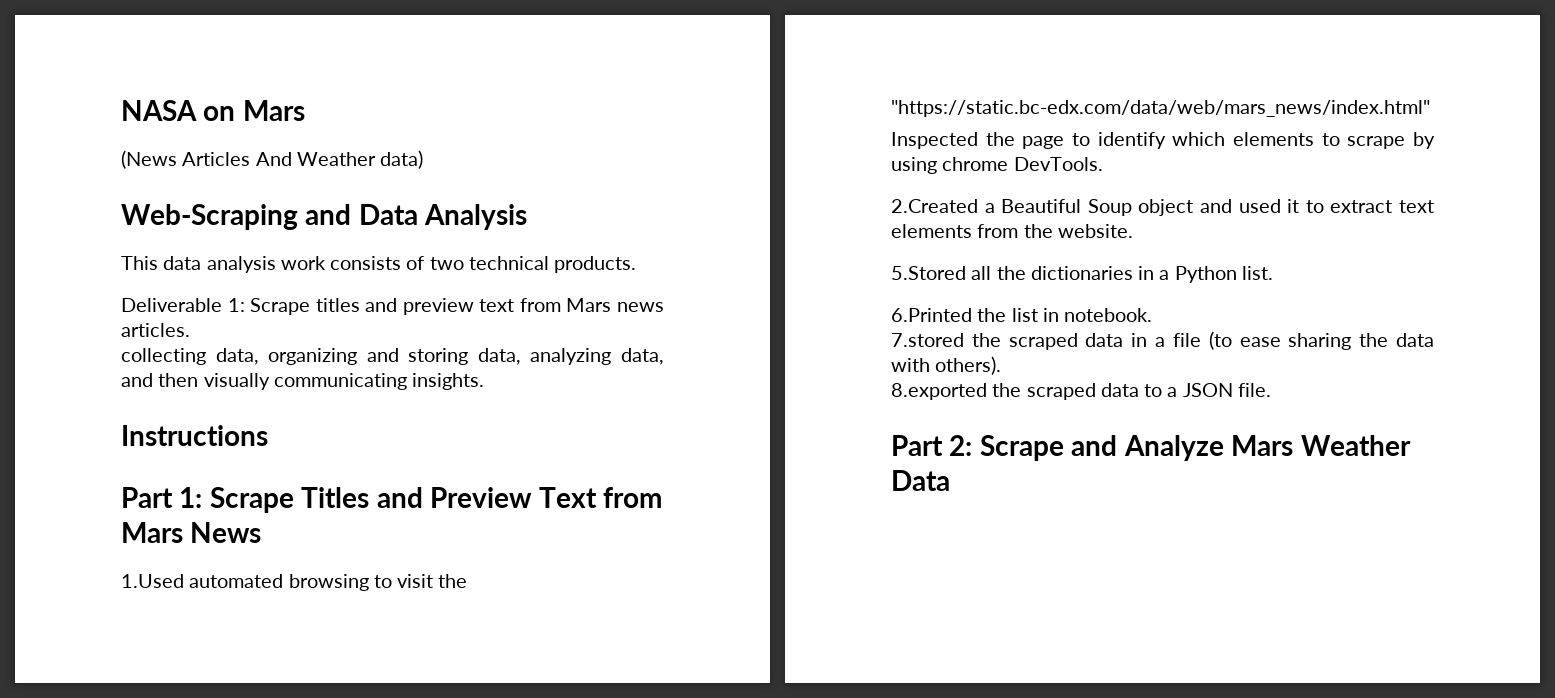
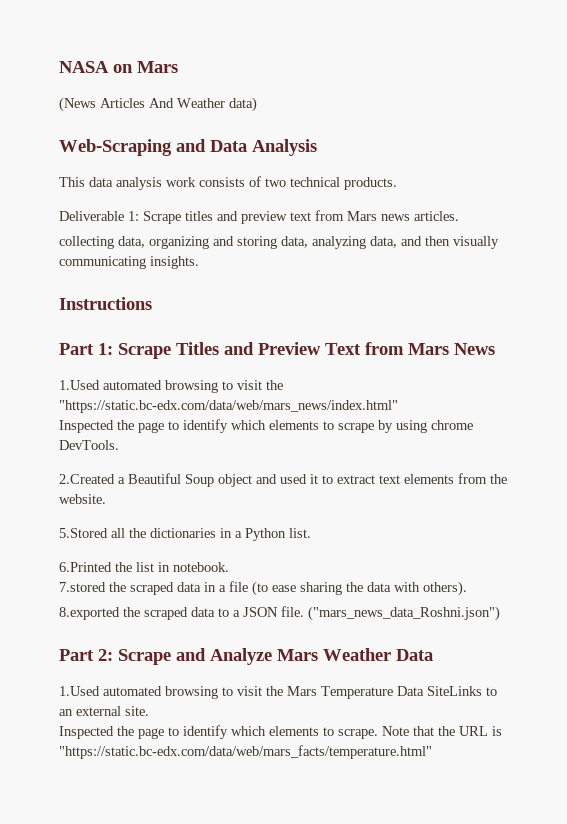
+ ("mars_news_data_Roshni.json")
+ 1.Used automated browsing to visit the Mars Temperature Data SiteLinks to an external site.
+ Inspected the page to identify which elements to scrape. Note that the URL is "https://static.bc-edx.com/data/web/mars_facts/temperature.html"

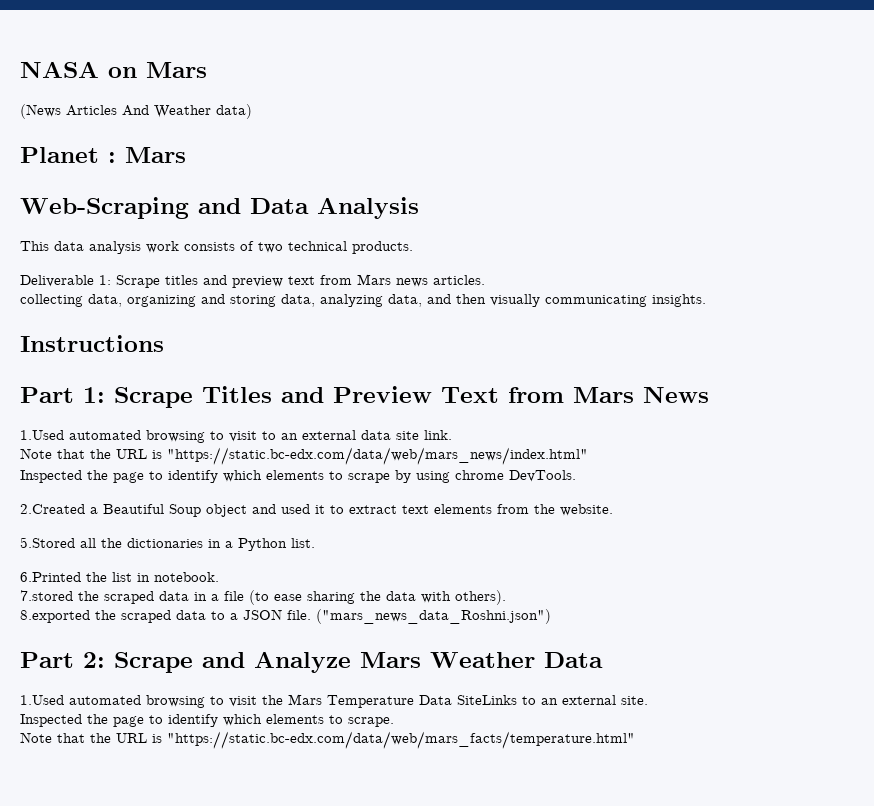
+ Planet : Mars
- 1.Used automated browsing to visit the "https://static.bc-edx.com/data/web/mars_news/index.html"
+ 1.Used automated browsing to visit to an external data site link.
+ Note that the URL is "https://static.bc-edx.com/data/web/mars_news/index.html"
- Inspected the page to identify which elements to scrape. Note that the URL is "https://static.bc-edx.com/data/web/mars_facts/temperature.html"
+ Inspected the page to identify which elements to scrape.
+ Note that the URL is "https://static.bc-edx.com/data/web/mars_facts/temperature.html"

